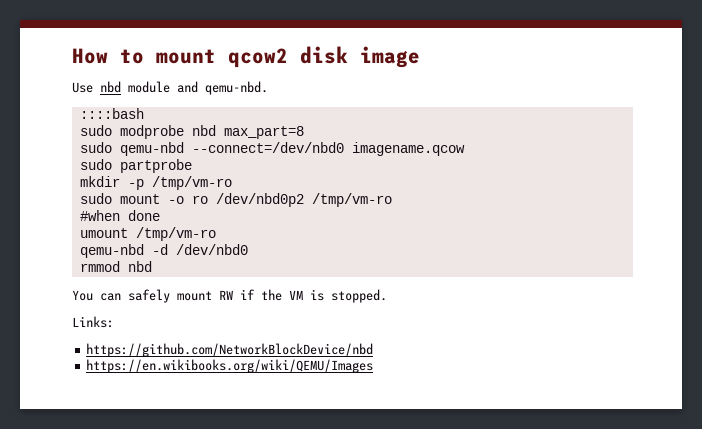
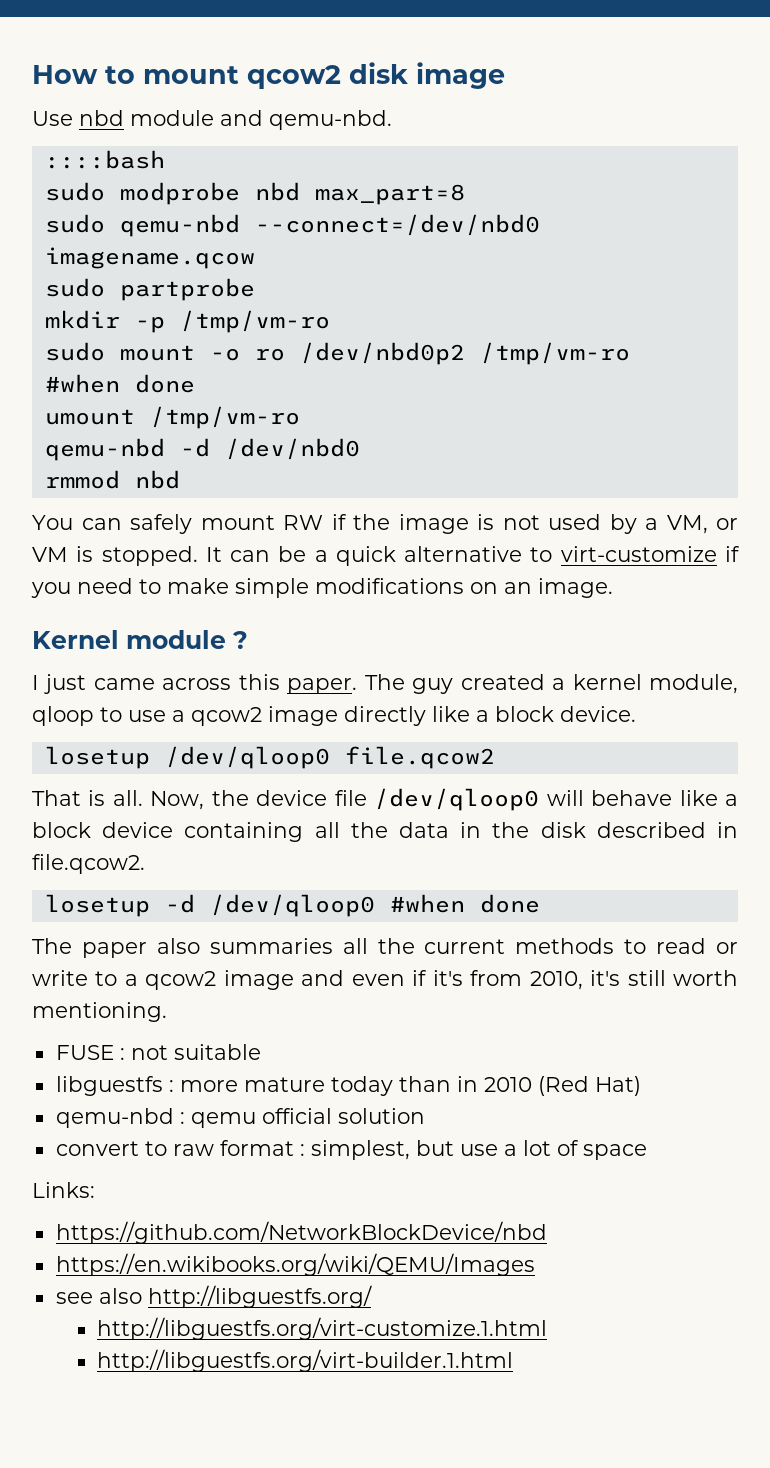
- You can safely mount RW if the VM is stopped.
+ You can safely mount RW if the image is not used by a VM, or VM is stopped. It can be a quick alternative to virt-customize if you need to make simple modifications on an image.
+ Kernel module ?
+ I just came across this paper. The guy created a kernel module, qloop to use a qcow2 image directly like a block device.
+ losetup /dev/qloop0 file.qcow2
+ That is all. Now, the device file /dev/qloop0 will behave like a block device containing all the data in the disk described in file.qcow2.
+ losetup -d /dev/qloop0 #when done
+ The paper also summaries all the current methods to read or write to a qcow2 image and even if it's from 2010, it's still worth mentioning.
+ FUSE : not suitable
+ libguestfs : more mature today than in 2010 (Red Hat)
+ qemu-nbd : qemu official solution
+ convert to raw format : simplest, but use a lot of space
  Links:
  https://github.com/NetworkBlockDevice/nbd
  https://en.wikibooks.org/wiki/QEMU/Images
+ see also http://libguestfs.org/
+ http://libguestfs.org/virt-customize.1.html
+ http://libguestfs.org/virt-builder.1.html

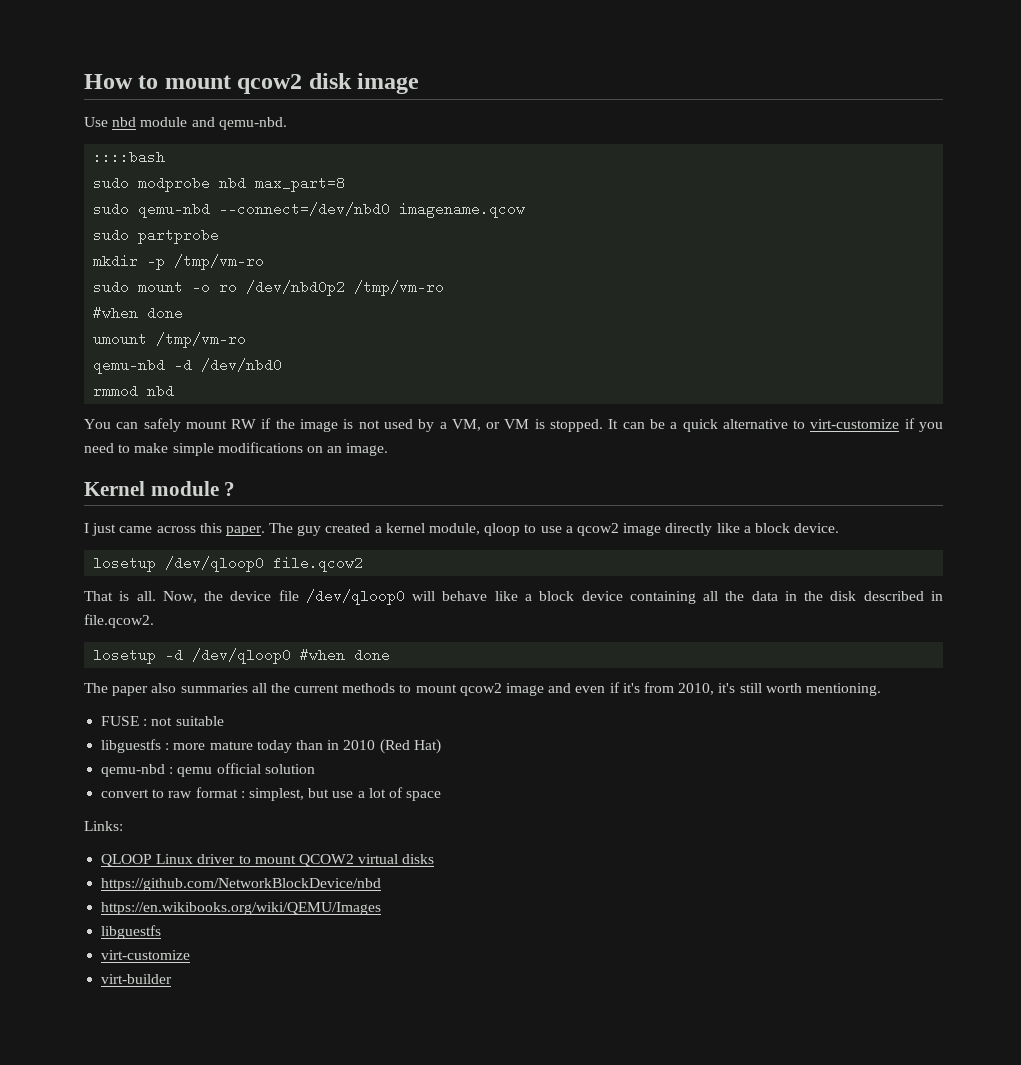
- The paper also summaries all the current methods to read or write to a qcow2 image and even if it's from 2010, it's still worth mentioning.
+ The paper also summaries all the current methods to mount qcow2 image and even if it's from 2010, it's still worth mentioning.
+ QLOOP Linux driver to mount QCOW2 virtual disks
  https://github.com/NetworkBlockDevice/nbd
  https://en.wikibooks.org/wiki/QEMU/Images
- see also http://libguestfs.org/
- http://libguestfs.org/virt-customize.1.html
- http://libguestfs.org/virt-builder.1.html
+ libguestfs
+ virt-customize
+ virt-builder

